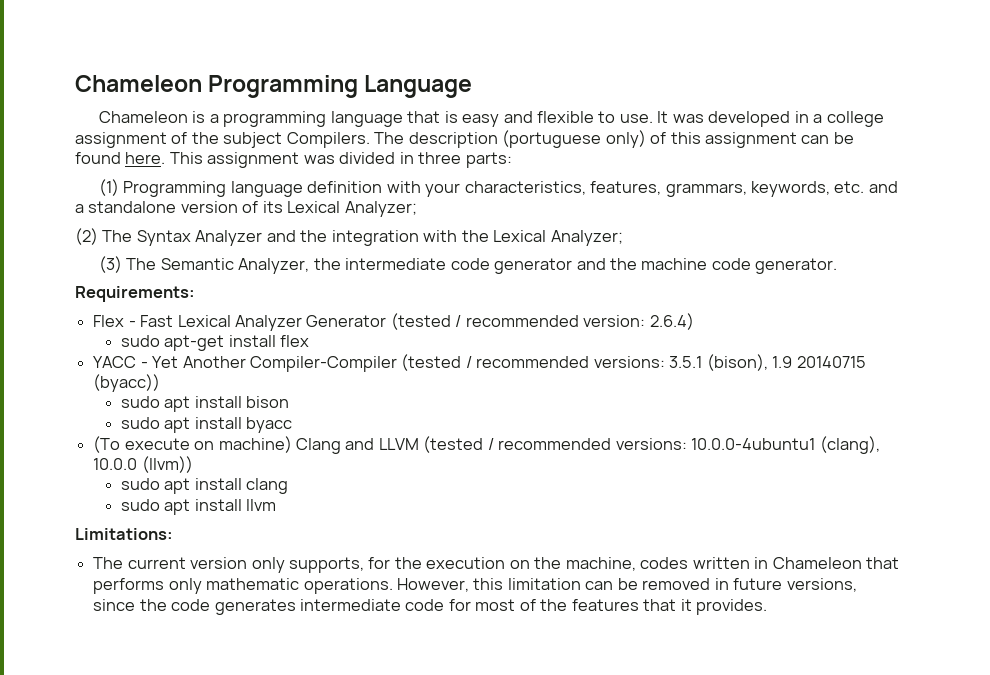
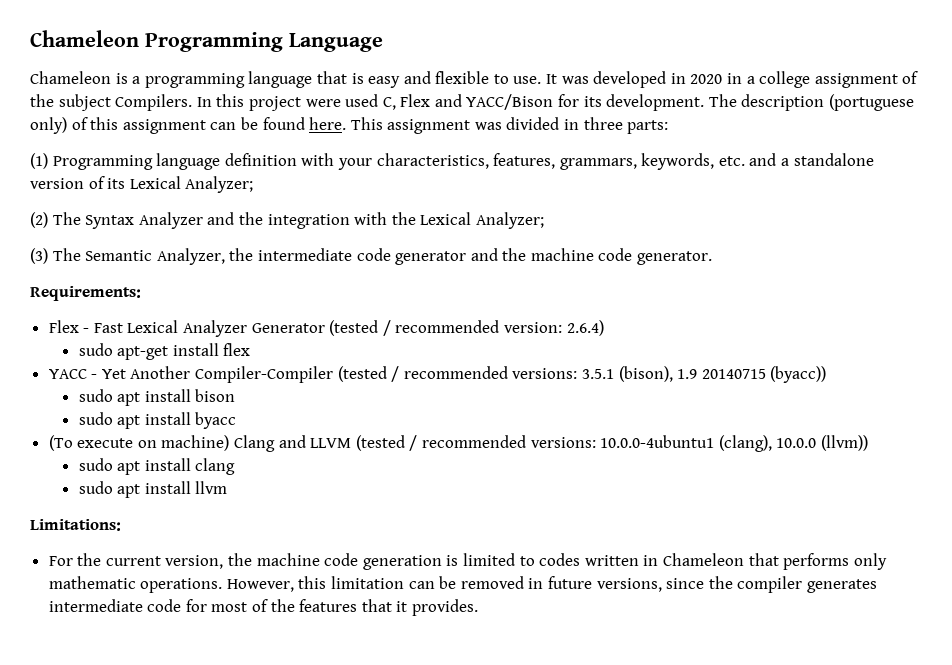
- It was developed in a college assignment of the subject Compilers.
+ It was developed in 2020 in a college assignment of the subject Compilers.
+ In this project were used C, Flex and YACC/Bison for its development.
- The current version only supports, for the execution on the machine, codes written in Chameleon that performs only mathematic operations.
+ For the current version, the machine code generation is limited to codes written in Chameleon that performs only mathematic operations.
- However, this limitation can be removed in future versions, since the code generates intermediate code for most of the features that it provides.
+ However, this limitation can be removed in future versions, since the compiler generates intermediate code for most of the features that it provides.

